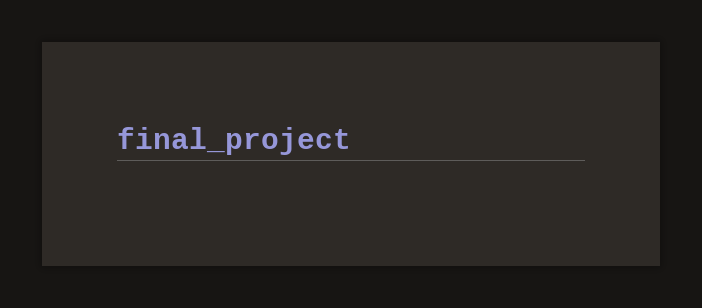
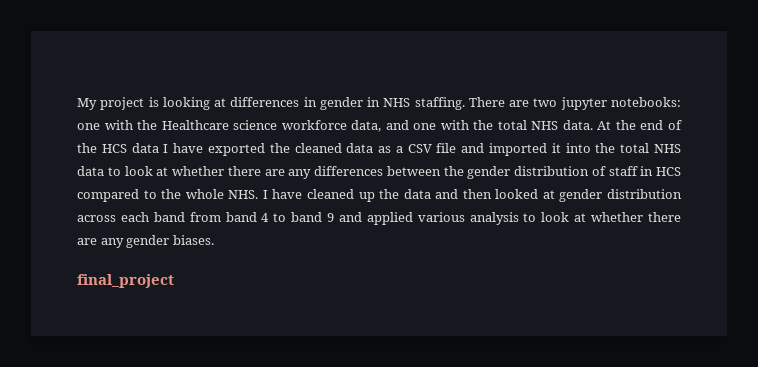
+ My project is looking at differences in gender in NHS staffing. There are two jupyter notebooks: one with the Healthcare science workforce data, and one with the total NHS data. At the end of the HCS data I have exported the cleaned data as a CSV file and imported it into the total NHS data to look at whether there are any differences between the gender distribution of staff in HCS compared to the whole NHS. I have cleaned up the data and then looked at gender distribution across each band from band 4 to band 9 and applied various analysis to look at whether there are any gender biases.

